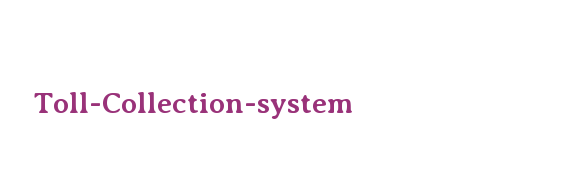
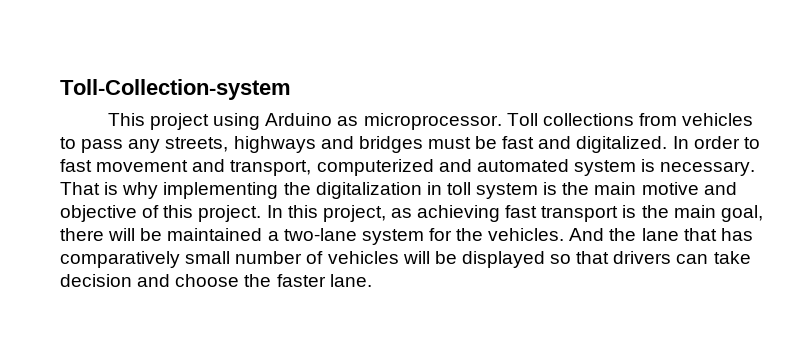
+ This project using Arduino as microprocessor. Toll collections from vehicles to pass any streets, highways and bridges must be fast and digitalized. In order to fast movement and transport, computerized and automated system is necessary. That is why implementing the digitalization in toll system is the main motive and objective of this project. In this project, as achieving fast transport is the main goal, there will be maintained a two-lane system for the vehicles. And the lane that has comparatively small number of vehicles will be displayed so that drivers can take decision and choose the faster lane.

